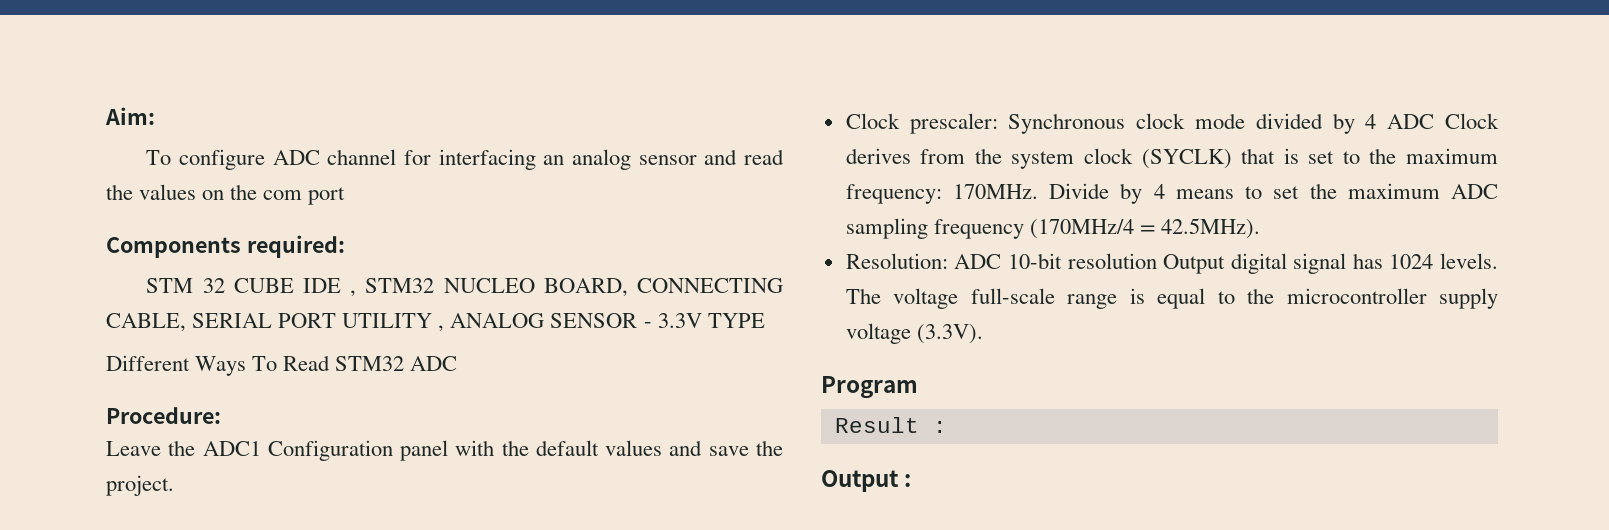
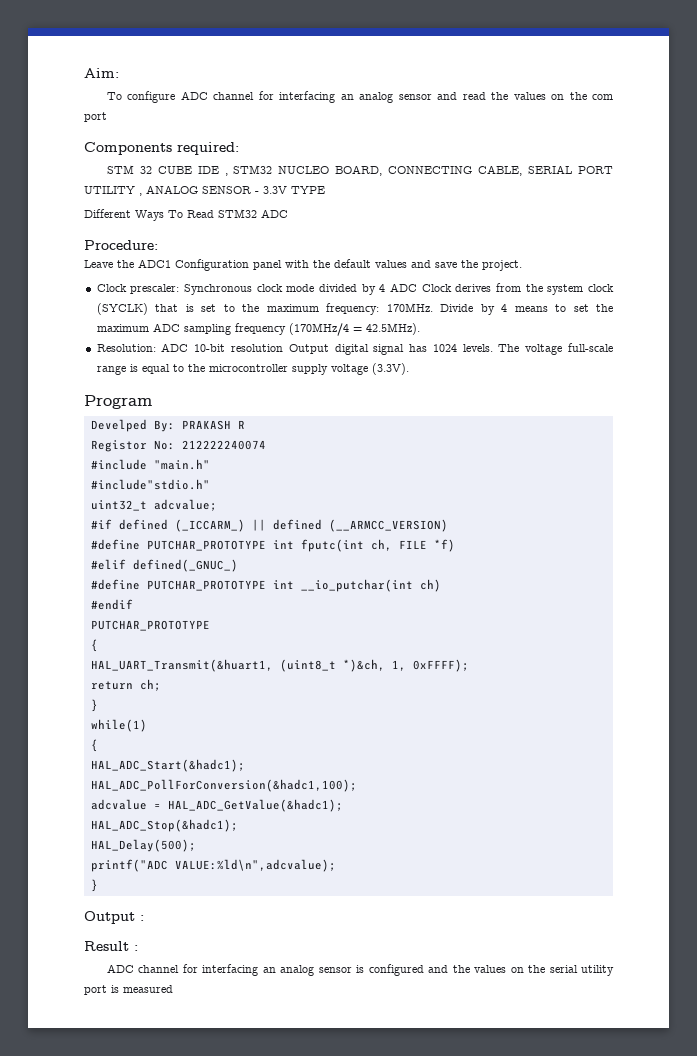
+ Develped By: PRAKASH R
+ Registor No: 212222240074
+ #include "main.h"
+ #include"stdio.h"
+ uint32_t adcvalue;
+ #if defined (_ICCARM_) || defined (__ARMCC_VERSION)
+ #define PUTCHAR_PROTOTYPE int fputc(int ch, FILE *f)
+ #elif defined(_GNUC_)
+ #define PUTCHAR_PROTOTYPE int __io_putchar(int ch)
+ #endif
+ PUTCHAR_PROTOTYPE
+ {
+ HAL_UART_Transmit(&huart1, (uint8_t *)&ch, 1, 0xFFFF);
+ return ch;
+ }
+ while(1)
+ {
+ HAL_ADC_Start(&hadc1);
+ HAL_ADC_PollForConversion(&hadc1,100);
+ adcvalue = HAL_ADC_GetValue(&hadc1);
+ HAL_ADC_Stop(&hadc1);
+ HAL_Delay(500);
+ printf("ADC VALUE:%ld\n",adcvalue);
+ }
+ Output :
  Result :
- Output :
+ ADC channel for interfacing an analog sensor is configured and the values on the serial utility port is measured

